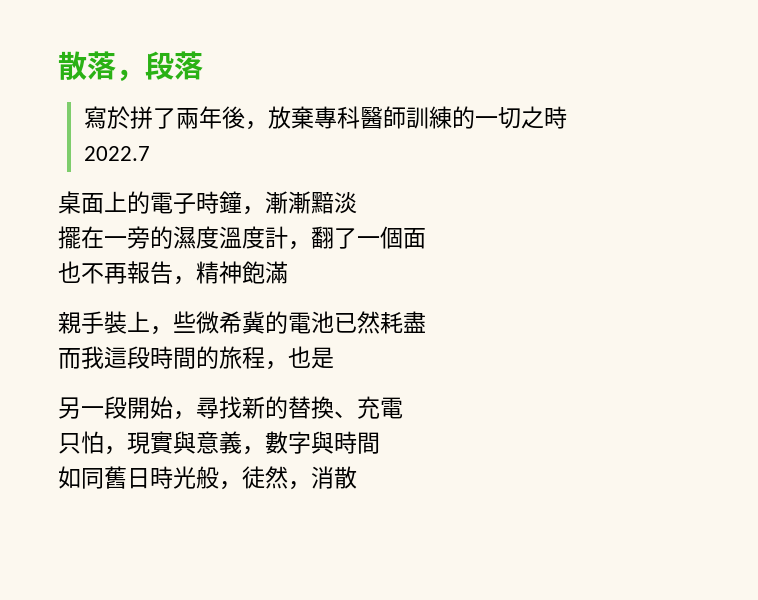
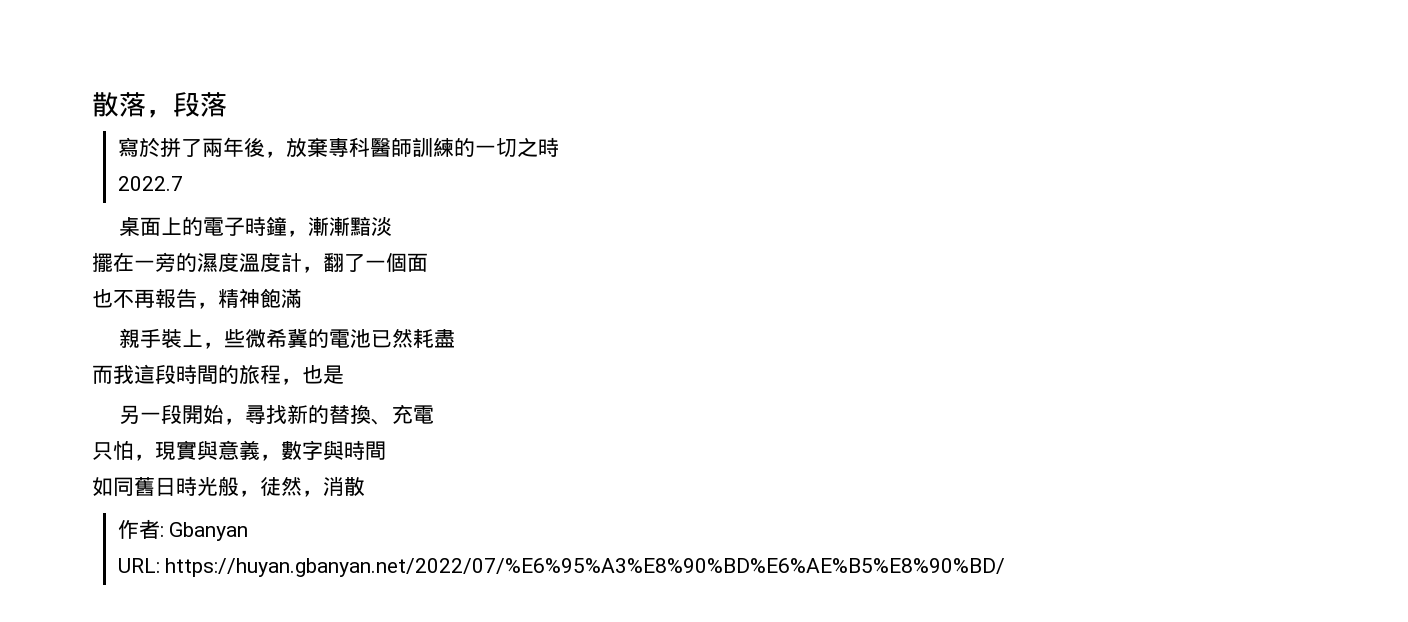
+ 作者: Gbanyan
+ URL: https://huyan.gbanyan.net/2022/07/%E6%95%A3%E8%90%BD%E6%AE%B5%E8%90%BD/

